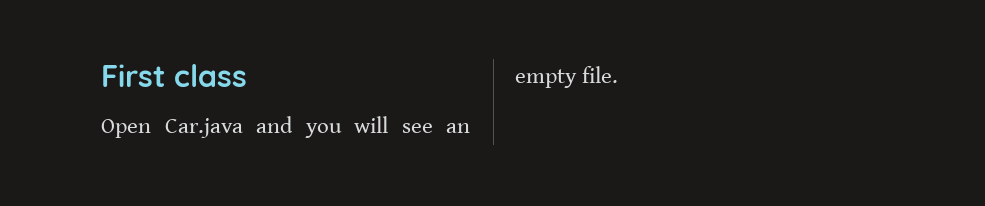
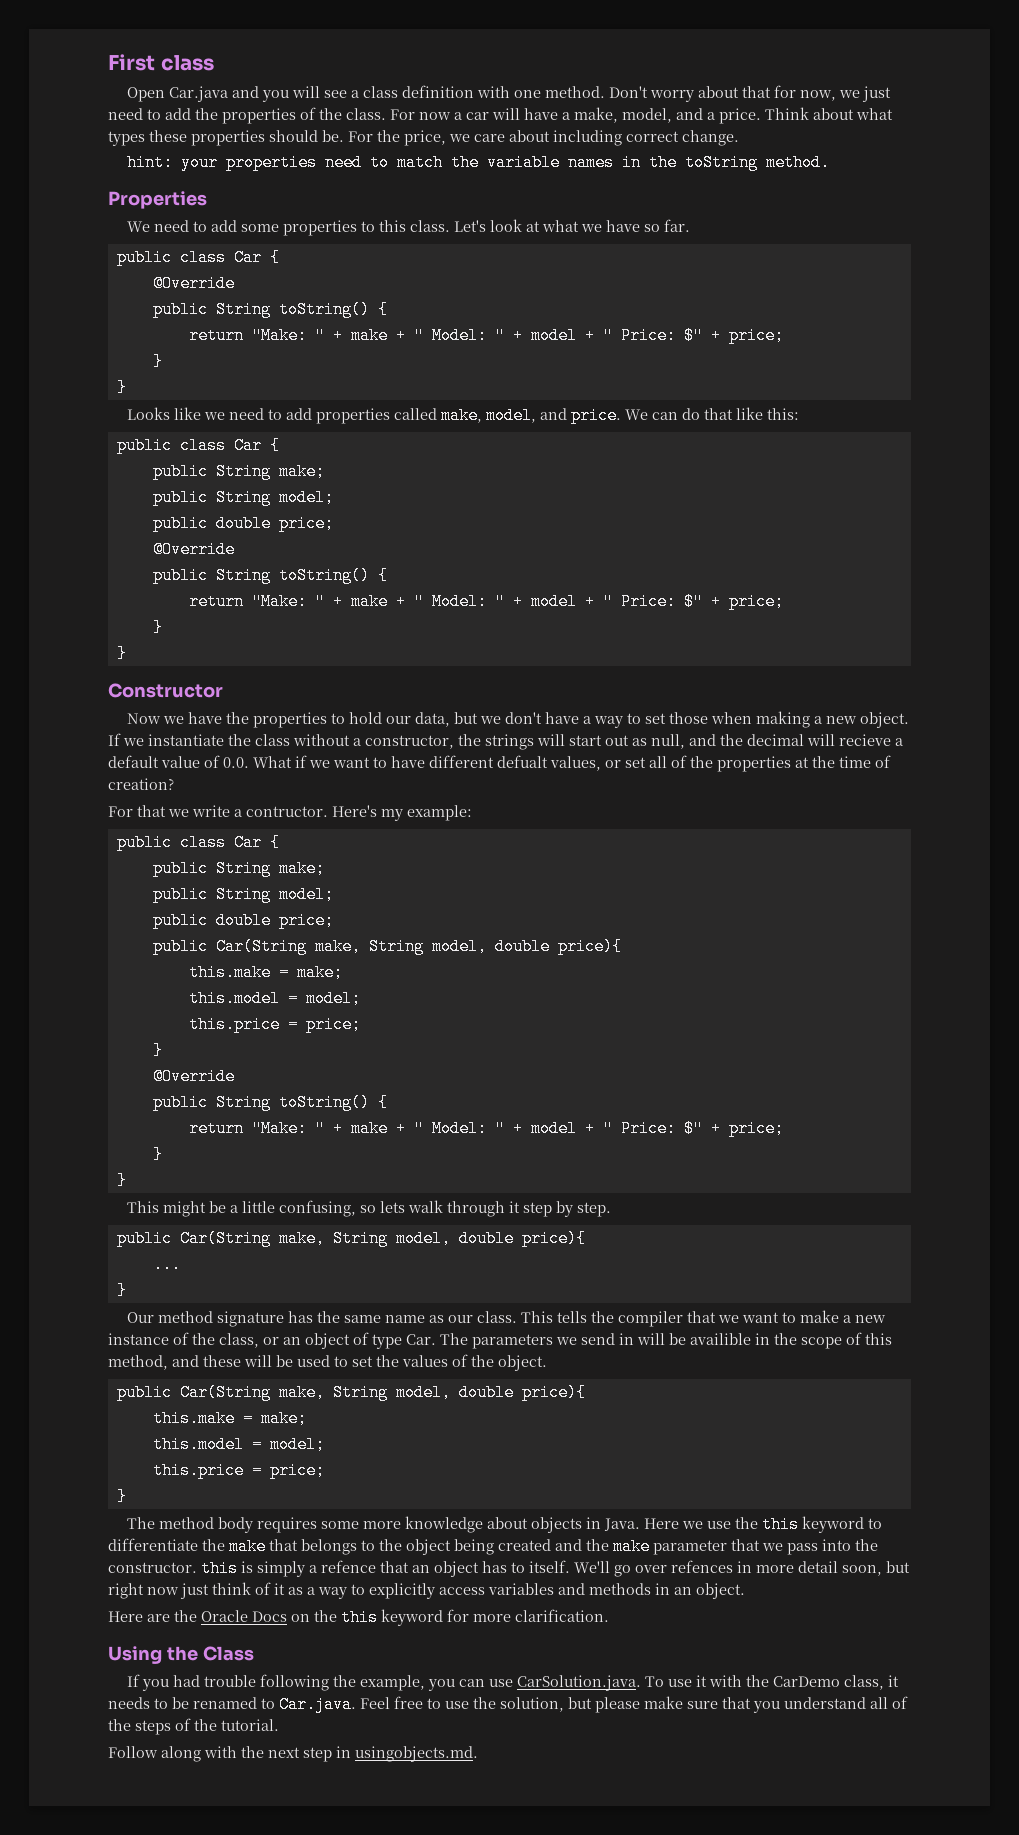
- Open Car.java and you will see an empty file.
+ Open Car.java and you will see a class definition with one method. Don't worry about that for now, we just need to add the properties of the class. For now a car will have a make, model, and a price. Think about what types these properties should be. For the price, we care about including correct change.
+ hint: your properties need to match the variable names in the toString method.
+ Properties
+ We need to add some properties to this class. Let's look at what we have so far.
+ public class Car {
+ @Override
+ public String toString() {
+ return "Make: " + make + " Model: " + model + " Price: $" + price;
+ }
+ }
+ Looks like we need to add properties called make, model, and price. We can do that like this:
+ public class Car {
+ public String make;
+ public String model;
+ public double price;
+ @Override
+ public String toString() {
+ return "Make: " + make + " Model: " + model + " Price: $" + price;
+ }
+ }
+ Constructor
+ Now we have the properties to hold our data, but we don't have a way to set those when making a new object. If we instantiate the class without a constructor, the strings will start out as null, and the decimal will recieve a default value of 0.0. What if we want to have different defualt values, or set all of the properties at the time of creation?
+ For that we write a contructor. Here's my example:
+ public class Car {
+ public String make;
+ public String model;
+ public double price;
+ public Car(String make, String model, double price){
+ this.make = make;
+ this.model = model;
+ this.price = price;
+ }
+ @Override
+ public String toString() {
+ return "Make: " + make + " Model: " + model + " Price: $" + price;
+ }
+ }
+ This might be a little confusing, so lets walk through it step by step.
+ public Car(String make, String model, double price){
+ ...
+ }
+ Our method signature has the same name as our class. This tells the compiler that we want to make a new instance of the class, or an object of type Car. The parameters we send in will be availible in the scope of this method, and these will be used to set the values of the object.
+ public Car(String make, String model, double price){
+ this.make = make;
+ this.model = model;
+ this.price = price;
+ }
+ The method body requires some more knowledge about objects in Java. Here we use the this keyword to differentiate the make that belongs to the object being created and the make parameter that we pass into the constructor. this is simply a refence that an object has to itself. We'll go over refences in more detail soon, but right now just think of it as a way to explicitly access variables and methods in an object.
+ Here are the Oracle Docs on the this keyword for more clarification.
+ Using the Class
+ If you had trouble following the example, you can use CarSolution.java. To use it with the CarDemo class, it needs to be renamed to Car.java. Feel free to use the solution, but please make sure that you understand all of the steps of the tutorial.
+ Follow along with the next step in usingobjects.md.

